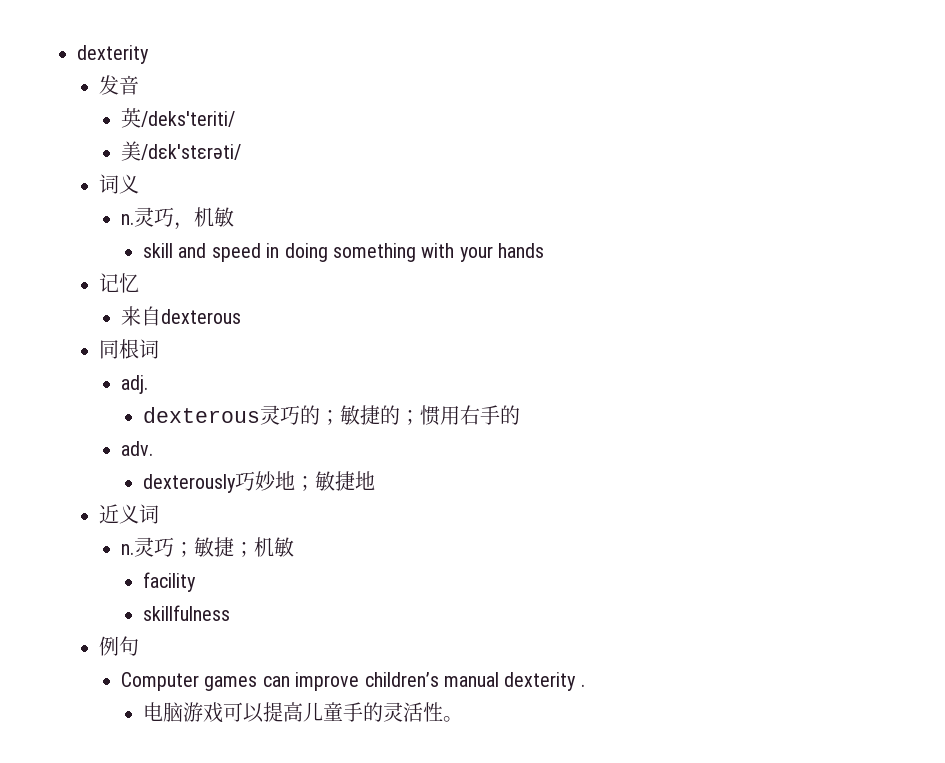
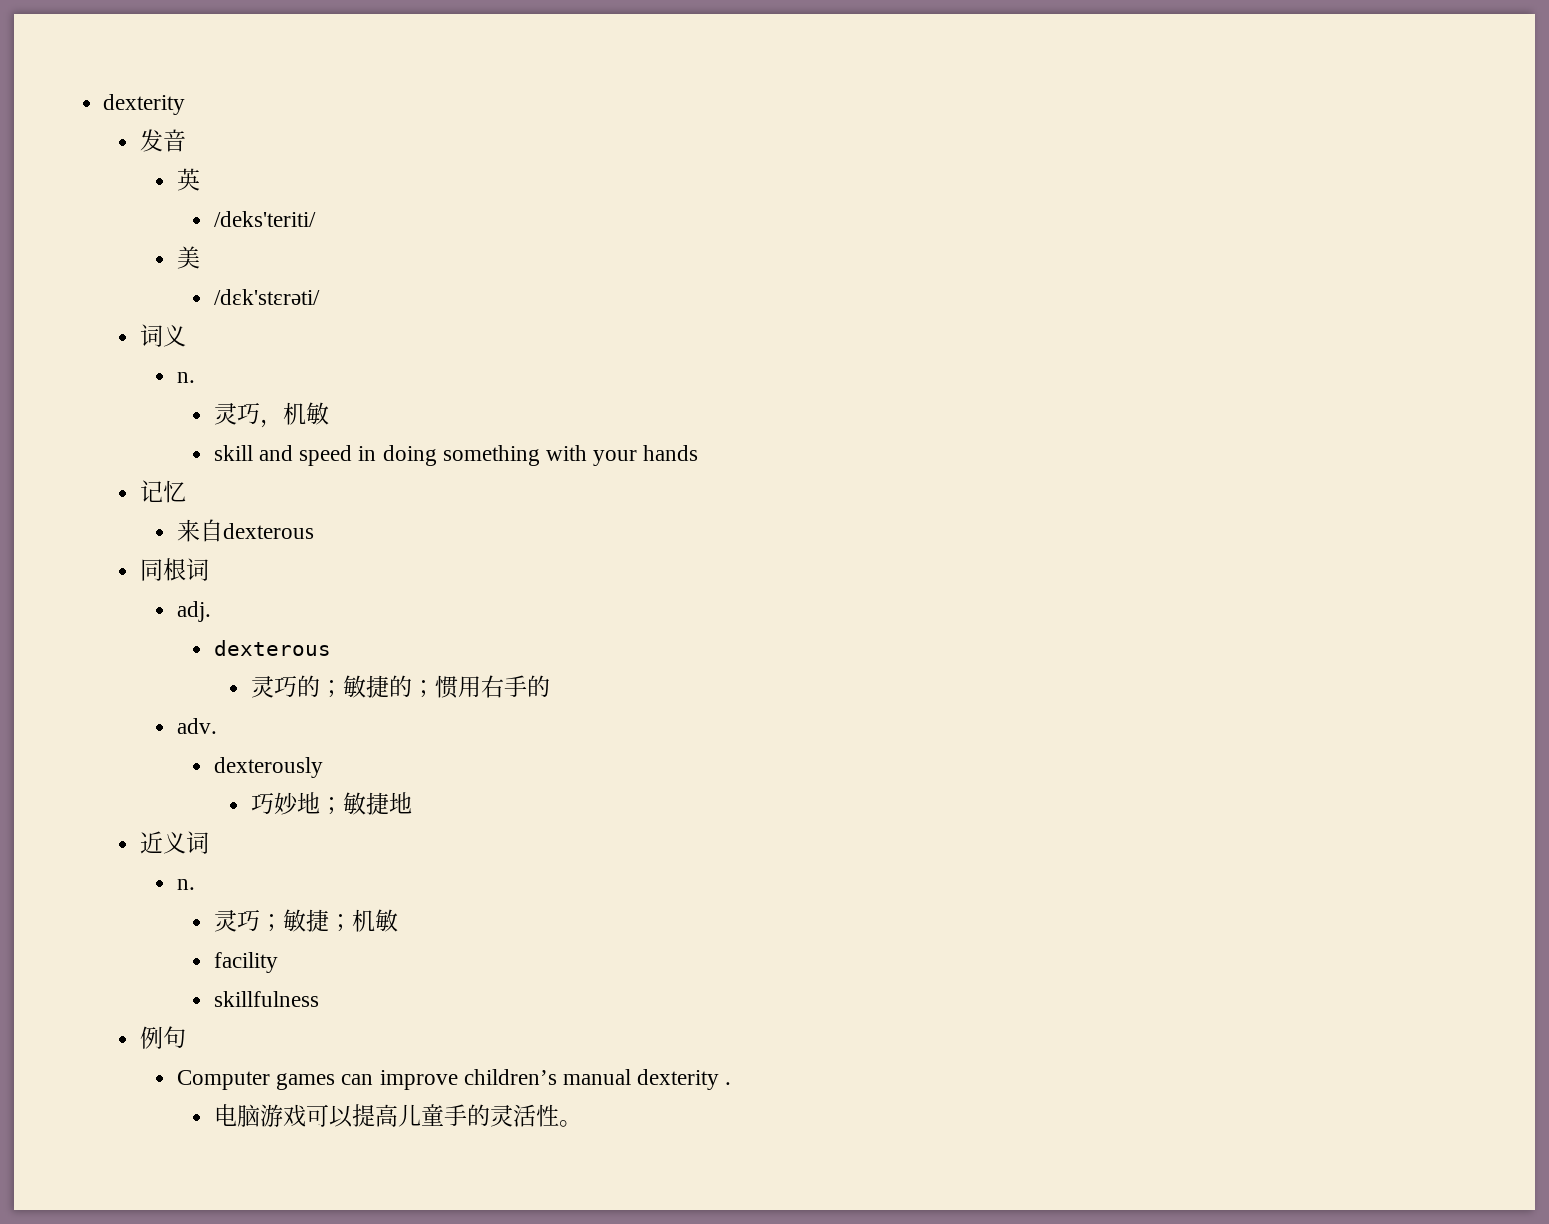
- 英/deks'teriti/
+ 英
+ /deks'teriti/
- 美/dɛk'stɛrəti/
+ 美
+ /dɛk'stɛrəti/
  词义
- n.灵巧，机敏
+ n.
+ 灵巧，机敏
  adj.
- dexterous灵巧的；敏捷的；惯用右手的
+ dexterous
+ 灵巧的；敏捷的；惯用右手的
- dexterously巧妙地；敏捷地
+ dexterously
+ 巧妙地；敏捷地
  近义词
- n.灵巧；敏捷；机敏
+ n.
+ 灵巧；敏捷；机敏

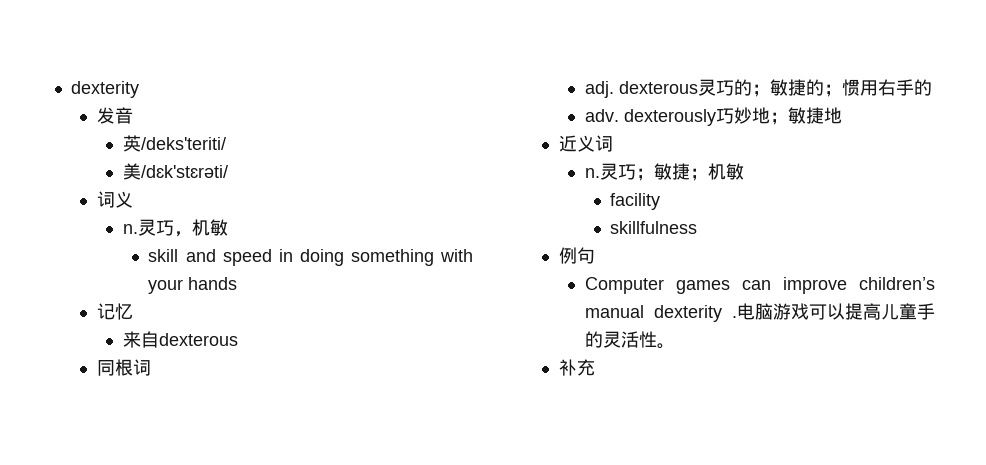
- 英
- /deks'teriti/
+ 英/deks'teriti/
- 美
- /dɛk'stɛrəti/
+ 美/dɛk'stɛrəti/
  词义
- n.
- 灵巧，机敏
+ n.灵巧，机敏
- adj.
- dexterous
- 灵巧的；敏捷的；惯用右手的
+ adj. dexterous灵巧的；敏捷的；惯用右手的
- adv.
- dexterously
- 巧妙地；敏捷地
+ adv. dexterously巧妙地；敏捷地
  近义词
- n.
- 灵巧；敏捷；机敏
+ n.灵巧；敏捷；机敏
- Computer games can improve children’s manual dexterity .
- 电脑游戏可以提高儿童手的灵活性。
+ Computer games can improve children’s manual dexterity .电脑游戏可以提高儿童手的灵活性。
+ 补充

